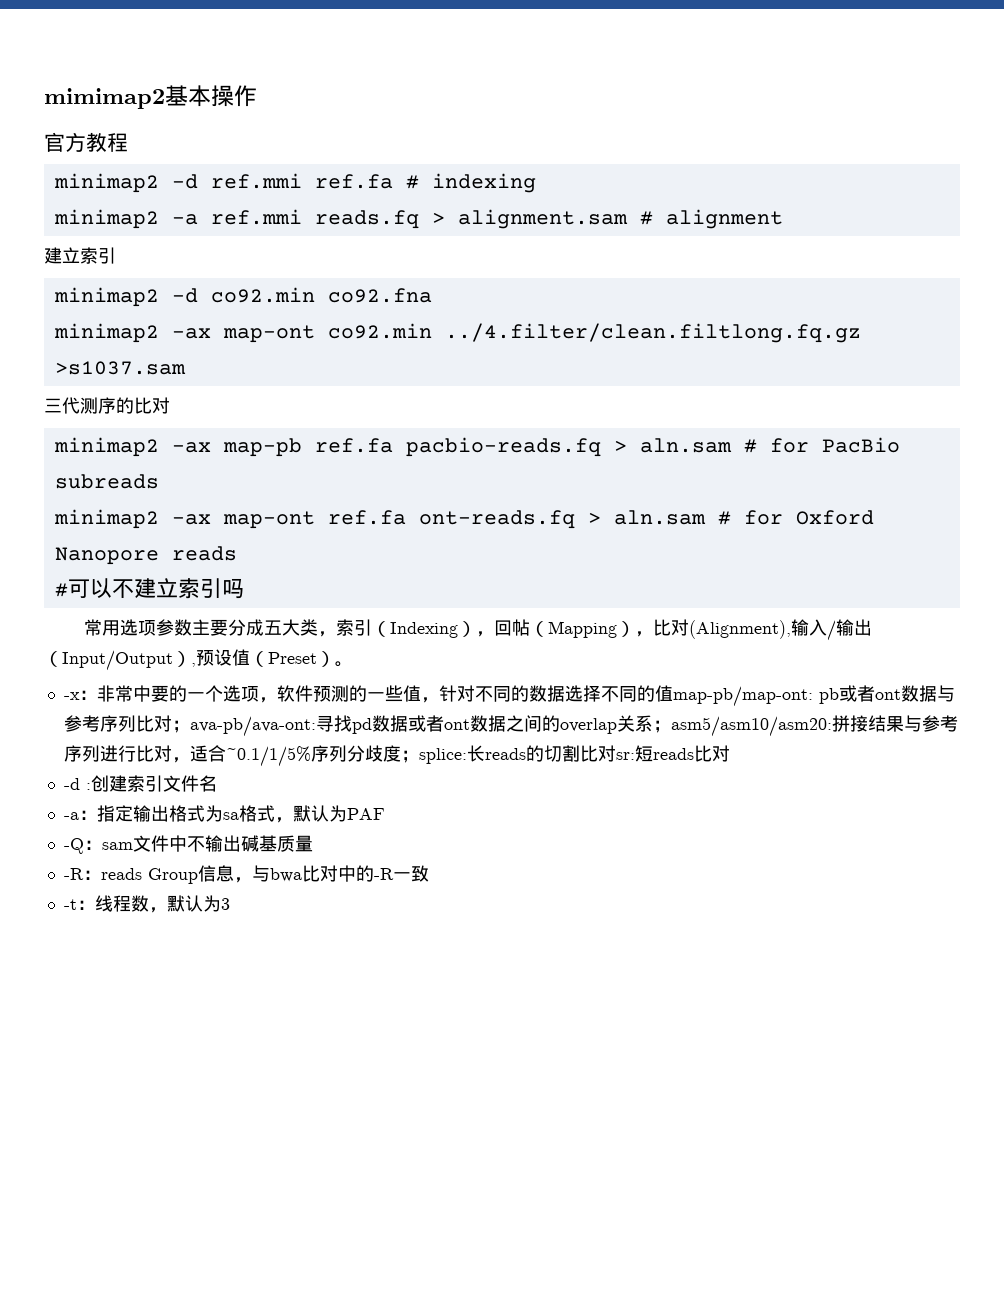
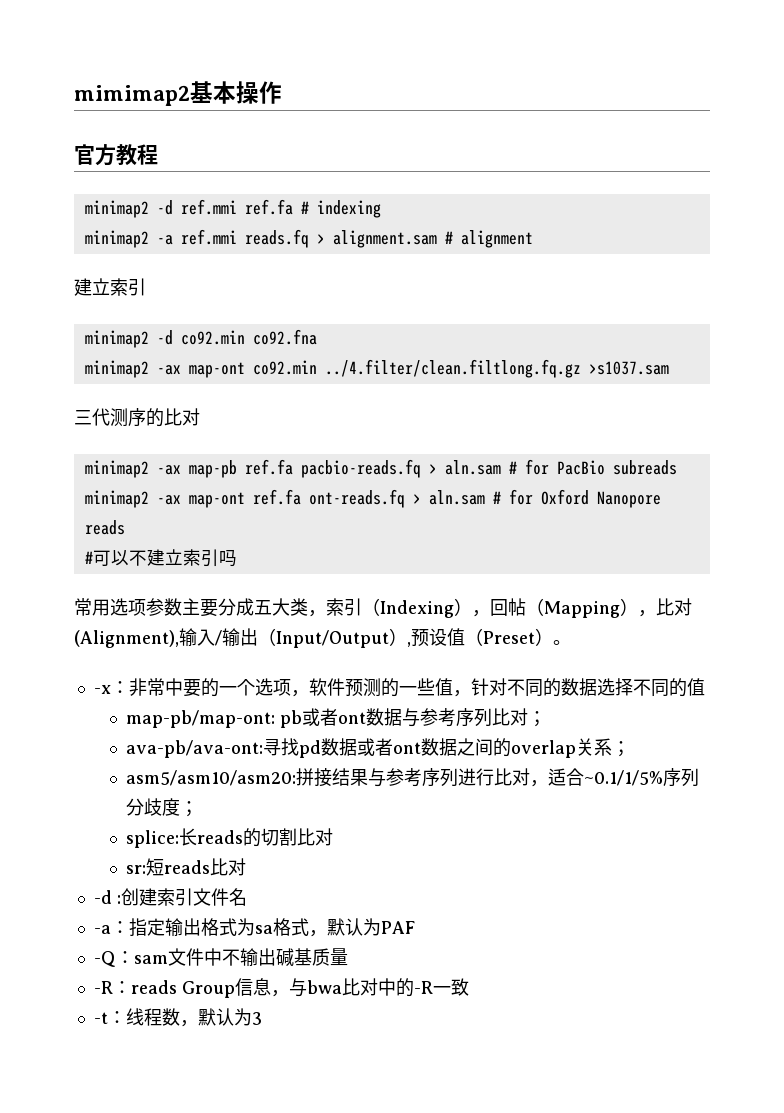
- -x：非常中要的一个选项，软件预测的一些值，针对不同的数据选择不同的值map-pb/map-ont: pb或者ont数据与参考序列比对；ava-pb/ava-ont:寻找pd数据或者ont数据之间的overlap关系；asm5/asm10/asm20:拼接结果与参考序列进行比对，适合~0.1/1/5%序列分歧度；splice:长reads的切割比对sr:短reads比对
+ -x：非常中要的一个选项，软件预测的一些值，针对不同的数据选择不同的值
+ map-pb/map-ont: pb或者ont数据与参考序列比对；
+ ava-pb/ava-ont:寻找pd数据或者ont数据之间的overlap关系；
+ asm5/asm10/asm20:拼接结果与参考序列进行比对，适合~0.1/1/5%序列分歧度；
+ splice:长reads的切割比对
+ sr:短reads比对

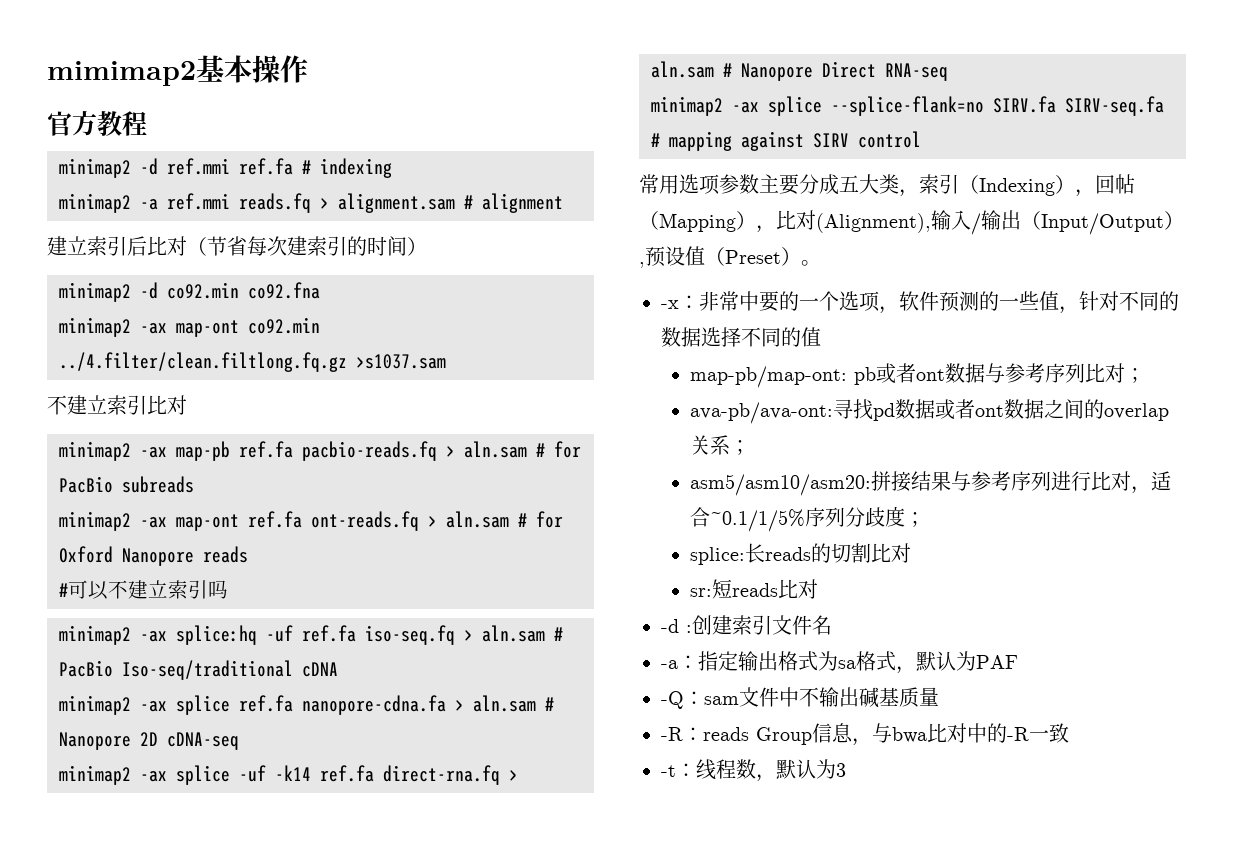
  minimap2 -a ref.mmi reads.fq > alignment.sam # alignment
- 建立索引
+ 建立索引后比对（节省每次建索引的时间）
- 三代测序的比对
+ 不建立索引比对
+ minimap2 -ax splice:hq -uf ref.fa iso-seq.fq > aln.sam # PacBio Iso-seq/traditional cDNA
+ minimap2 -ax splice ref.fa nanopore-cdna.fa > aln.sam # Nanopore 2D cDNA-seq
+ minimap2 -ax splice -uf -k14 ref.fa direct-rna.fq > aln.sam # Nanopore Direct RNA-seq
+ minimap2 -ax splice --splice-flank=no SIRV.fa SIRV-seq.fa # mapping against SIRV control

